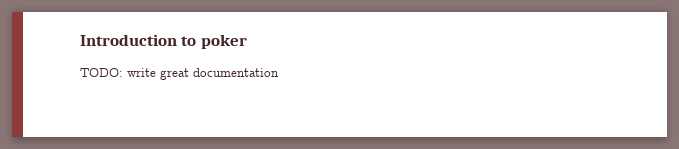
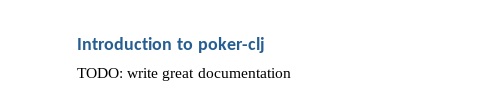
- Introduction to poker
+ Introduction to poker-clj

